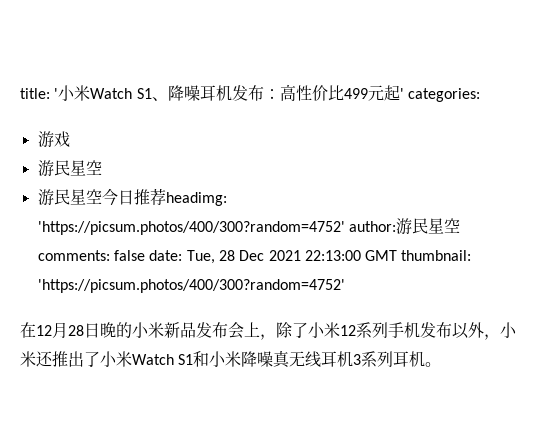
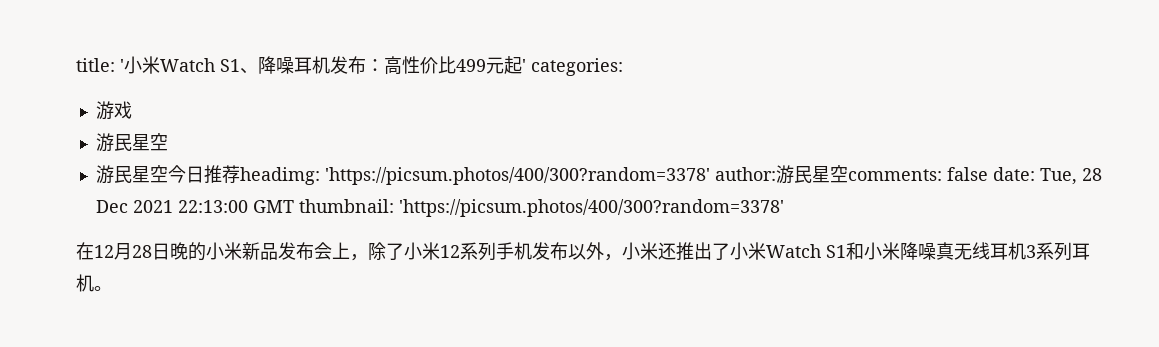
- 游民星空今日推荐headimg: 'https://picsum.photos/400/300?random=4752' author:游民星空comments: false date: Tue, 28 Dec 2021 22:13:00 GMT thumbnail: 'https://picsum.photos/400/300?random=4752'
+ 游民星空今日推荐headimg: 'https://picsum.photos/400/300?random=3378' author:游民星空comments: false date: Tue, 28 Dec 2021 22:13:00 GMT thumbnail: 'https://picsum.photos/400/300?random=3378'

